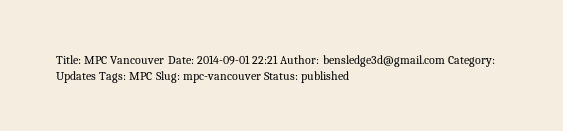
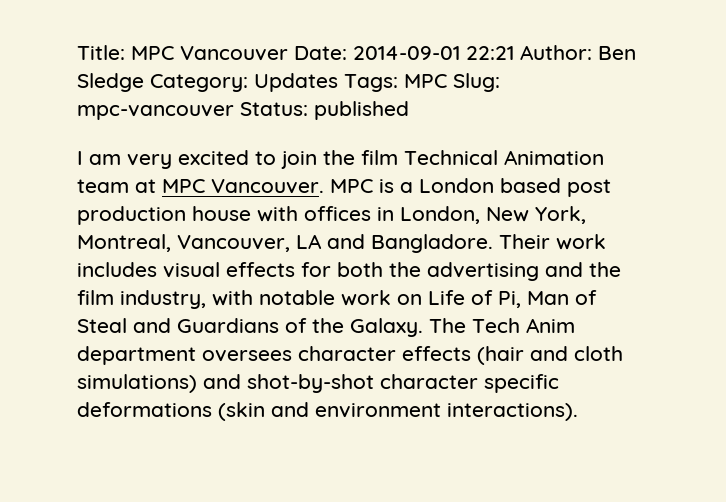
- Title: MPC Vancouver Date: 2014-09-01 22:21 Author: bensledge3d@gmail.com Category: Updates Tags: MPC Slug: mpc-vancouver Status: published
+ Title: MPC Vancouver Date: 2014-09-01 22:21 Author: Ben Sledge Category: Updates Tags: MPC Slug: mpc-vancouver Status: published
+ I am very excited to join the film Technical Animation team at MPC Vancouver. MPC is a London based post production house with offices in London, New York, Montreal, Vancouver, LA and Bangladore. Their work includes visual effects for both the advertising and the film industry, with notable work on Life of Pi, Man of Steal and Guardians of the Galaxy. The Tech Anim department oversees character effects (hair and cloth simulations) and shot-by-shot character specific deformations (skin and environment interactions).

